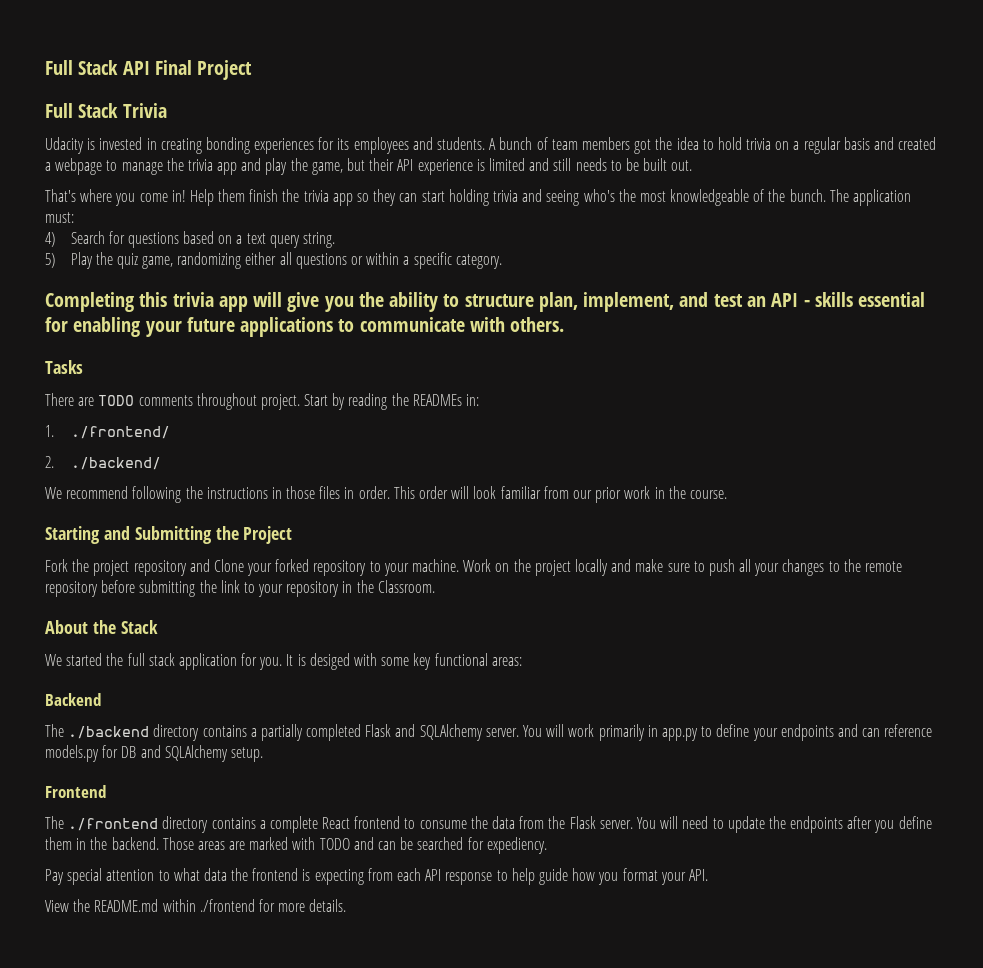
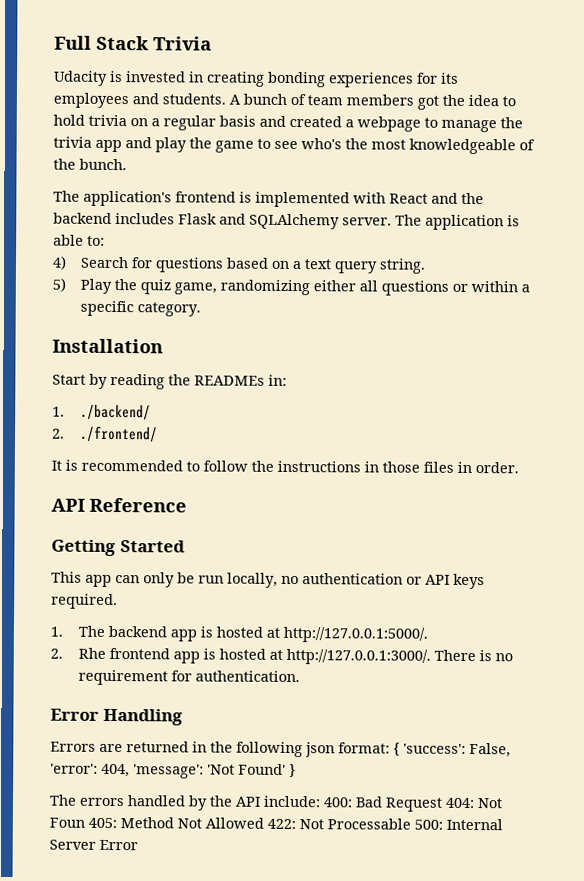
- Full Stack API Final Project
- A bunch of team members got the idea to hold trivia on a regular basis and created a webpage to manage the trivia app and play the game, but their API experience is limited and still needs to be built out.
- That's where you come in! Help them finish the trivia app so they can start holding trivia and seeing who's the most knowledgeable of the bunch. The application must:
+ A bunch of team members got the idea to hold trivia on a regular basis and created a webpage to manage the trivia app and play the game to see who's the most knowledgeable of the bunch.
+ The application's frontend is implemented with React and the backend includes Flask and SQLAlchemy server. The application is able to:
- Completing this trivia app will give you the ability to structure plan, implement, and test an API - skills essential for enabling your future applications to communicate with others.
- Tasks
- There are TODO comments throughout project. Start by reading the READMEs in:
+ Installation
+ Start by reading the READMEs in:
- 1. ./frontend/
+ 1. ./backend/
+ 2. ./frontend/
- 2. ./backend/
- We recommend following the instructions in those files in order. This order will look familiar from our prior work in the course.
- Starting and Submitting the Project
- Fork the project repository and Clone your forked repository to your machine. Work on the project locally and make sure to push all your changes to the remote repository before submitting the link to your repository in the Classroom.
- About the Stack
- We started the full stack application for you. It is desiged with some key functional areas:
- Backend
- The ./backend directory contains a partially completed Flask and SQLAlchemy server. You will work primarily in app.py to define your endpoints and can reference models.py for DB and SQLAlchemy setup.
- Frontend
- The ./frontend directory contains a complete React frontend to consume the data from the Flask server. You will need to update the endpoints after you define them in the backend. Those areas are marked with TODO and can be searched for expediency.
- Pay special attention to what data the frontend is expecting from each API response to help guide how you format your API.
- View the README.md within ./frontend for more details.
+ It is recommended to follow the instructions in those files in order.
+ API Reference
+ Getting Started
+ This app can only be run locally, no authentication or API keys required.
+ 1. The backend app is hosted at http://127.0.0.1:5000/.
+ 2. Rhe frontend app is hosted at http://127.0.0.1:3000/. There is no requirement for authentication.
+ Error Handling
+ Errors are returned in the following json format: { 'success': False, 'error': 404, 'message': 'Not Found' }
+ The errors handled by the API include: 400: Bad Request 404: Not Foun 405: Method Not Allowed 422: Not Processable 500: Internal Server Error

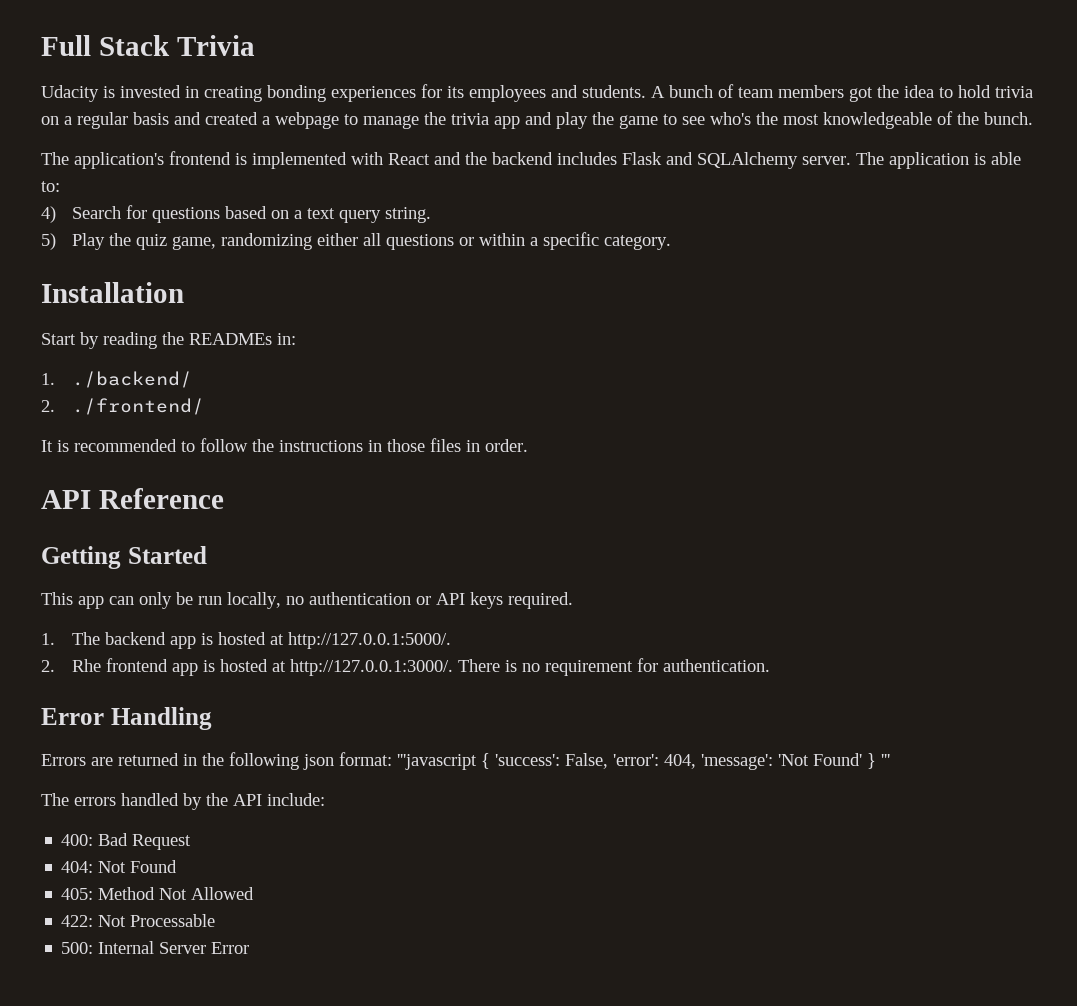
- Errors are returned in the following json format: { 'success': False, 'error': 404, 'message': 'Not Found' }
+ Errors are returned in the following json format: '''javascript { 'success': False, 'error': 404, 'message': 'Not Found' } '''
- The errors handled by the API include: 400: Bad Request 404: Not Foun 405: Method Not Allowed 422: Not Processable 500: Internal Server Error
+ The errors handled by the API include:
+ 400: Bad Request
+ 404: Not Found
+ 405: Method Not Allowed
+ 422: Not Processable
+ 500: Internal Server Error

